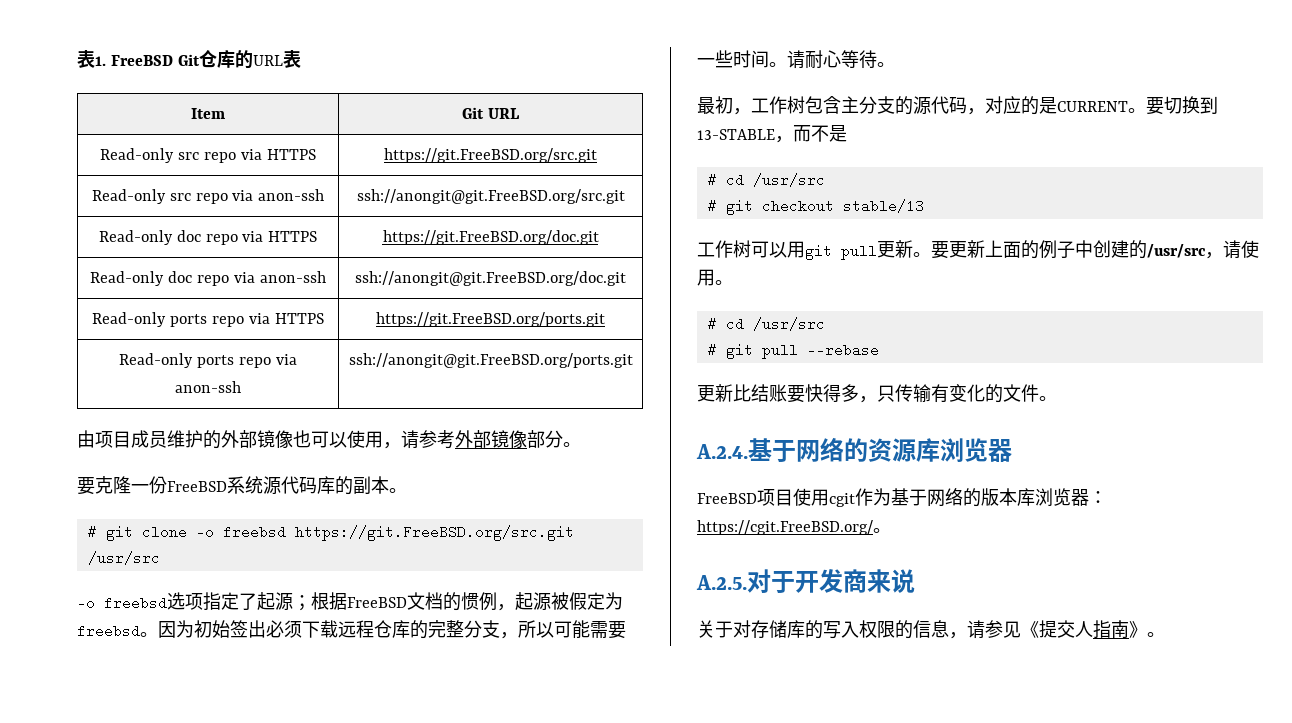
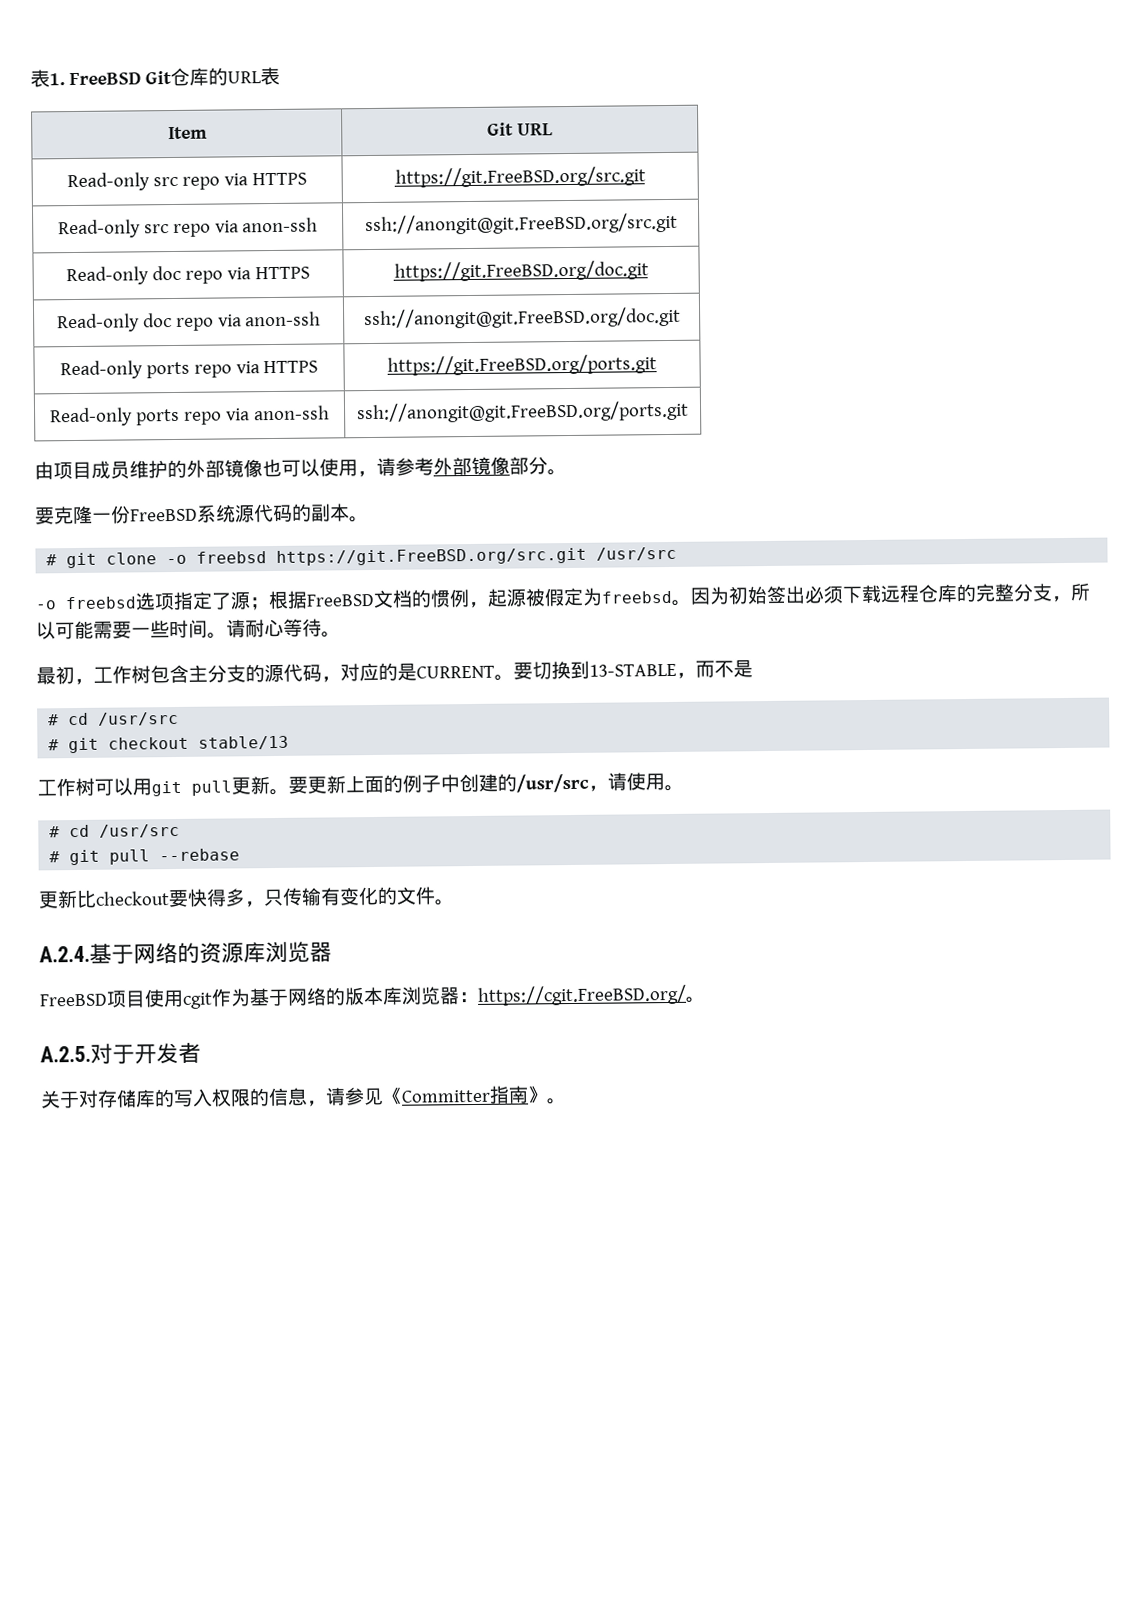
- 要克隆一份FreeBSD系统源代码库的副本。
+ 要克隆一份FreeBSD系统源代码的副本。
- -o freebsd选项指定了起源；根据FreeBSD文档的惯例，起源被假定为freebsd。
+ -o freebsd选项指定了源；根据FreeBSD文档的惯例，起源被假定为freebsd。
- 更新比结账要快得多，只传输有变化的文件。
+ 更新比checkout要快得多，只传输有变化的文件。
- A.2.5.对于开发商来说
+ A.2.5.对于开发者
- 关于对存储库的写入权限的信息，请参见《提交人指南》。
+ 关于对存储库的写入权限的信息，请参见《Committer指南》。

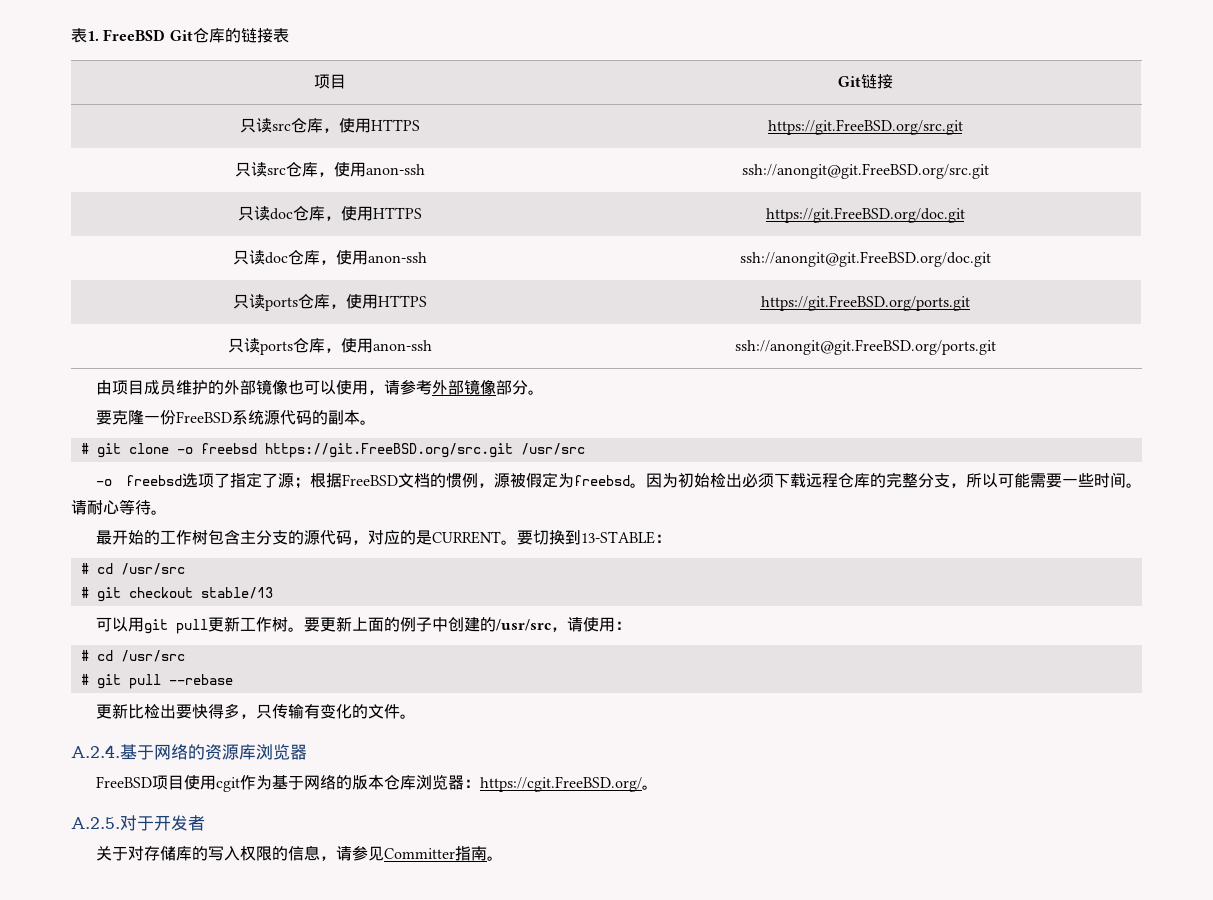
- 表1. FreeBSD Git仓库的URL表
+ 表1. FreeBSD Git仓库的链接表
- Item | Git URL
- Read-only src repo via HTTPS | https://git.FreeBSD.org/src.git
- Read-only src repo via anon-ssh | ssh://anongit@git.FreeBSD.org/src.git
- Read-only doc repo via HTTPS | https://git.FreeBSD.org/doc.git
- Read-only doc repo via anon-ssh | ssh://anongit@git.FreeBSD.org/doc.git
- Read-only ports repo via HTTPS | https://git.FreeBSD.org/ports.git
- Read-only ports repo via anon-ssh | ssh://anongit@git.FreeBSD.org/ports.git
+ 项目 | Git链接
+ 只读src仓库，使用HTTPS | https://git.FreeBSD.org/src.git
+ 只读src仓库，使用anon-ssh | ssh://anongit@git.FreeBSD.org/src.git
+ 只读doc仓库，使用HTTPS | https://git.FreeBSD.org/doc.git
+ 只读doc仓库，使用anon-ssh | ssh://anongit@git.FreeBSD.org/doc.git
+ 只读ports仓库，使用HTTPS | https://git.FreeBSD.org/ports.git
+ 只读ports仓库，使用anon-ssh | ssh://anongit@git.FreeBSD.org/ports.git
- -o freebsd选项指定了源；根据FreeBSD文档的惯例，起源被假定为freebsd。
+ -o freebsd选项了指定了源；根据FreeBSD文档的惯例，源被假定为freebsd。
- 因为初始签出必须下载远程仓库的完整分支，所以可能需要一些时间。
+ 因为初始检出必须下载远程仓库的完整分支，所以可能需要一些时间。
- 最初，工作树包含主分支的源代码，对应的是CURRENT。
+ 最开始的工作树包含主分支的源代码，对应的是CURRENT。
- 要切换到13-STABLE，而不是
+ 要切换到13-STABLE：
- 工作树可以用git pull更新。
+ 可以用git pull更新工作树。
- 要更新上面的例子中创建的/usr/src，请使用。
+ 要更新上面的例子中创建的/usr/src，请使用：
- 更新比checkout要快得多，只传输有变化的文件。
+ 更新比检出要快得多，只传输有变化的文件。
- FreeBSD项目使用cgit作为基于网络的版本库浏览器：https://cgit.FreeBSD.org/。
+ FreeBSD项目使用cgit作为基于网络的版本仓库浏览器：https://cgit.FreeBSD.org/。
- 关于对存储库的写入权限的信息，请参见《Committer指南》。
+ 关于对存储库的写入权限的信息，请参见Committer指南。

